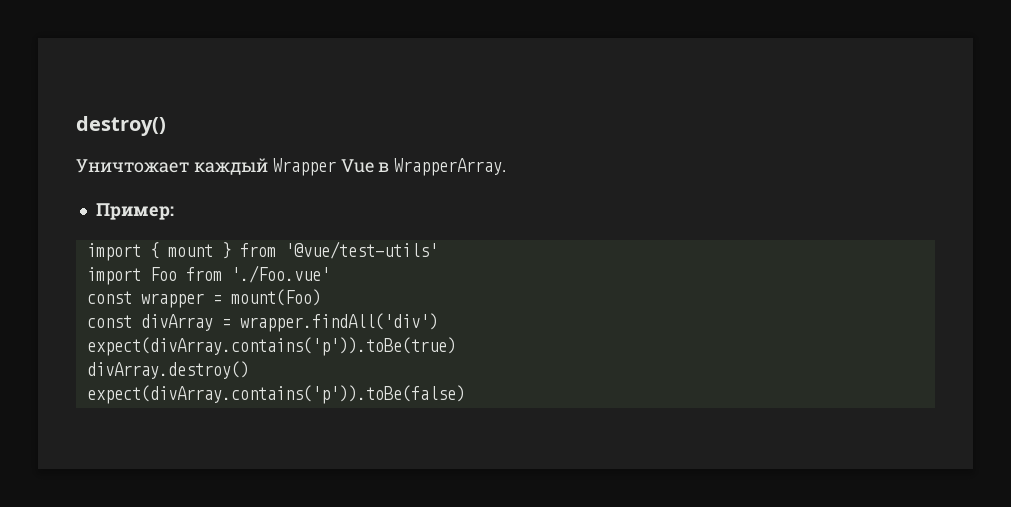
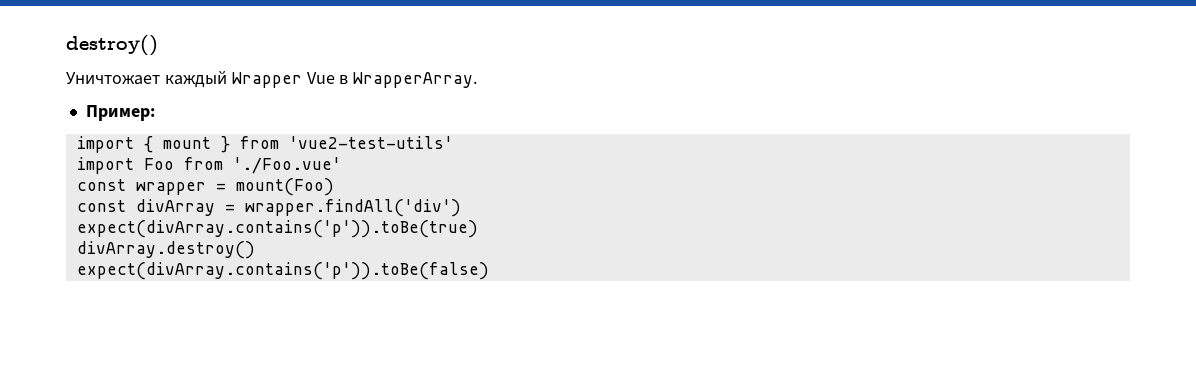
- import { mount } from '@vue/test-utils'
+ import { mount } from 'vue2-test-utils'

